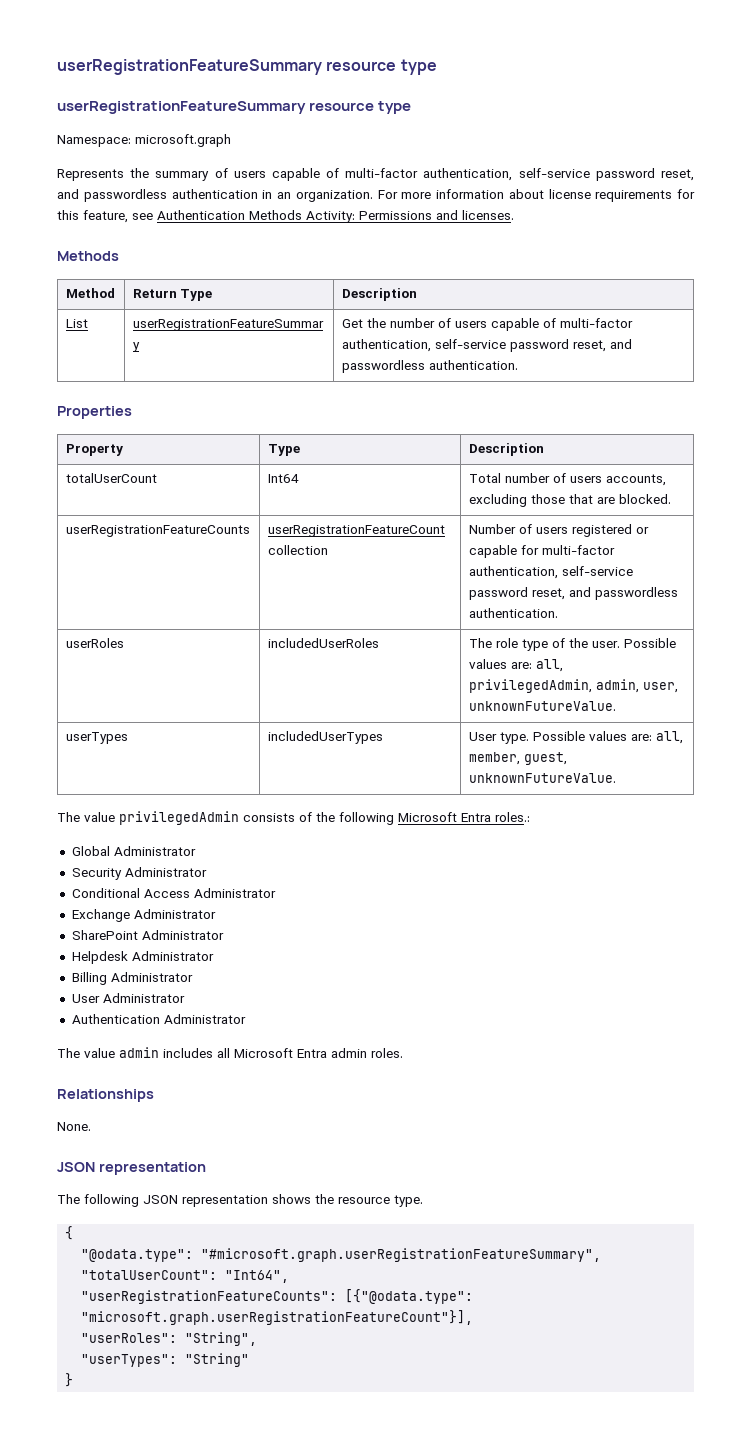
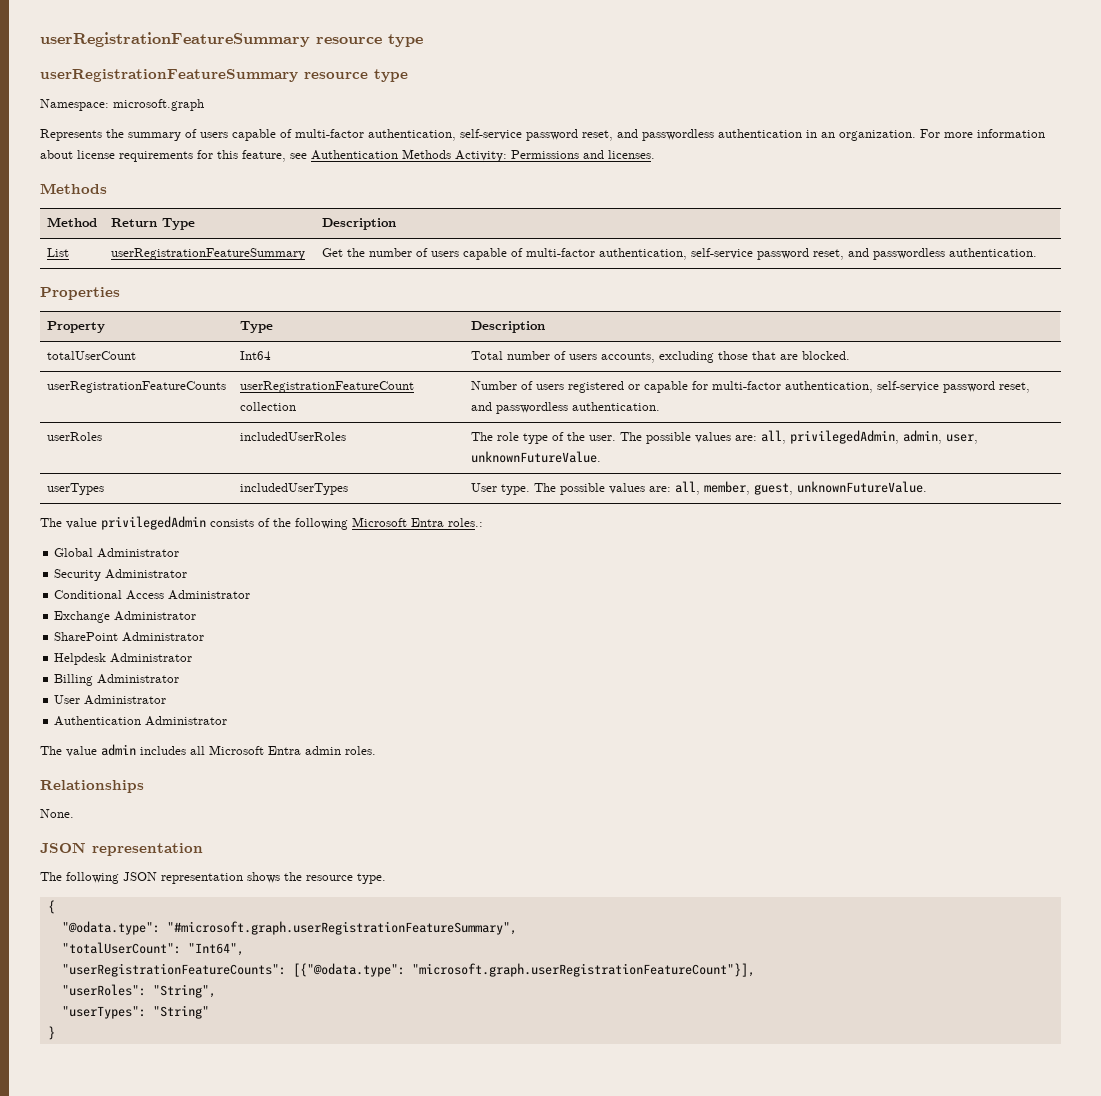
- userRoles | includedUserRoles | The role type of the user. Possible values are: all, privilegedAdmin, admin, user, unknownFutureValue.
+ userRoles | includedUserRoles | The role type of the user. The possible values are: all, privilegedAdmin, admin, user, unknownFutureValue.
- userTypes | includedUserTypes | User type. Possible values are: all, member, guest, unknownFutureValue.
+ userTypes | includedUserTypes | User type. The possible values are: all, member, guest, unknownFutureValue.

